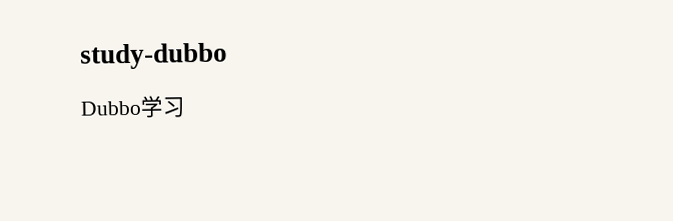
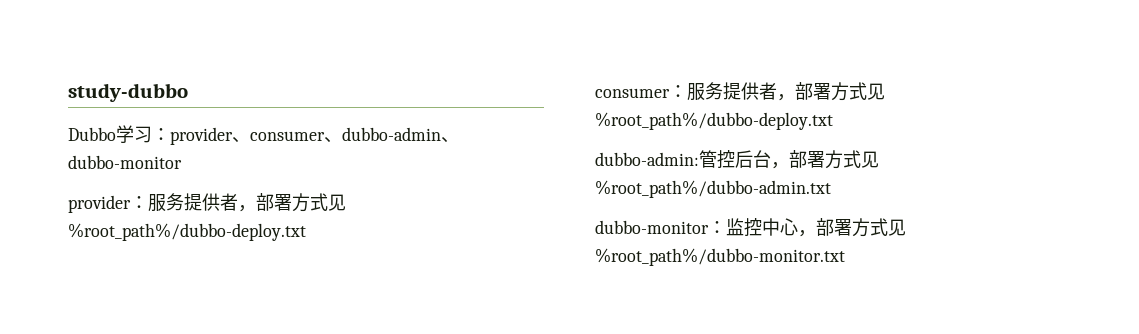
- Dubbo学习
+ Dubbo学习：provider、consumer、dubbo-admin、dubbo-monitor
+ provider：服务提供者，部署方式见%root_path%/dubbo-deploy.txt
+ consumer：服务提供者，部署方式见%root_path%/dubbo-deploy.txt
+ dubbo-admin:管控后台，部署方式见%root_path%/dubbo-admin.txt
+ dubbo-monitor：监控中心，部署方式见%root_path%/dubbo-monitor.txt

